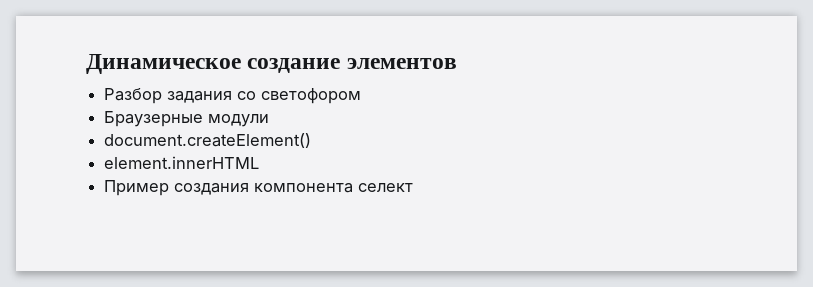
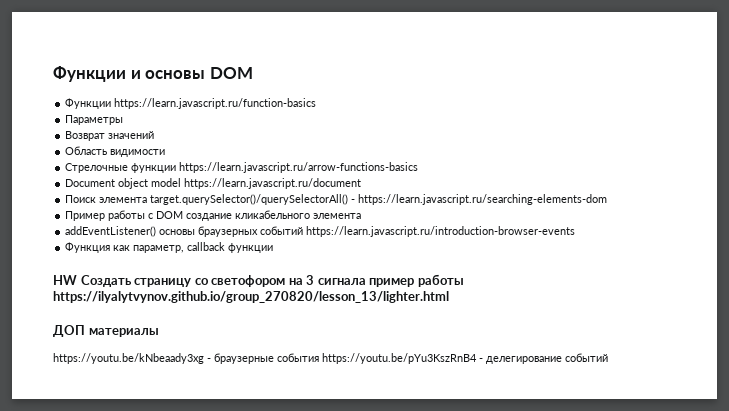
- Динамическое создание элементов
- Разбор задания со светофором
- Браузерные модули
- document.createElement()
- element.innerHTML
- Пример создания компонента селект
+ Функции и основы DOM
+ Функции https://learn.javascript.ru/function-basics
+ Параметры
+ Возврат значений
+ Область видимости
+ Стрелочные функции https://learn.javascript.ru/arrow-functions-basics
+ Document object model https://learn.javascript.ru/document
+ Поиск элемента target.querySelector()/querySelectorAll() - https://learn.javascript.ru/searching-elements-dom
+ Пример работы с DOM создание кликабельного элемента
+ addEventListener() основы браузерных событий https://learn.javascript.ru/introduction-browser-events
+ Функция как параметр, callback функции
+ HW Создать страницу со светофором на 3 сигнала пример работы https://ilyalytvynov.github.io/group_270820/lesson_13/lighter.html
+ ДОП материалы
+ https://youtu.be/kNbeaady3xg - браузерные события https://youtu.be/pYu3KszRnB4 - делегирование событий

